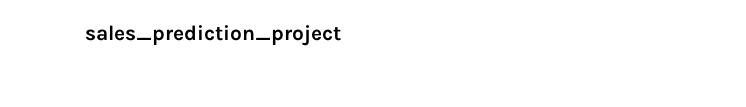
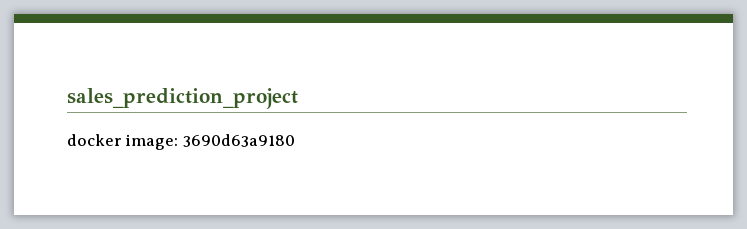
+ docker image: 3690d63a9180

